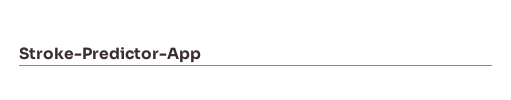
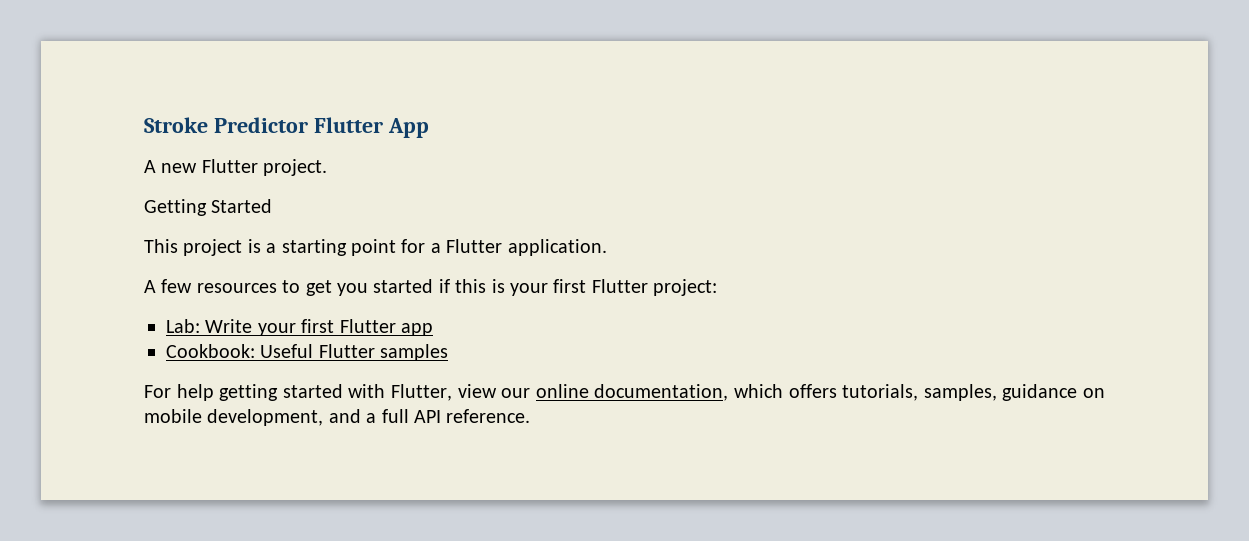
- Stroke-Predictor-App
+ Stroke Predictor Flutter App
+ A new Flutter project.
+ Getting Started
+ This project is a starting point for a Flutter application.
+ A few resources to get you started if this is your first Flutter project:
+ Lab: Write your first Flutter app
+ Cookbook: Useful Flutter samples
+ For help getting started with Flutter, view our online documentation, which offers tutorials, samples, guidance on mobile development, and a full API reference.

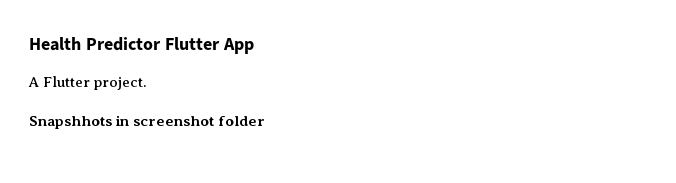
- Stroke Predictor Flutter App
+ Health Predictor Flutter App
- A new Flutter project.
+ A Flutter project.
- Getting Started
- This project is a starting point for a Flutter application.
- A few resources to get you started if this is your first Flutter project:
- Lab: Write your first Flutter app
- Cookbook: Useful Flutter samples
- For help getting started with Flutter, view our online documentation, which offers tutorials, samples, guidance on mobile development, and a full API reference.
+ Snapshhots in screenshot folder

